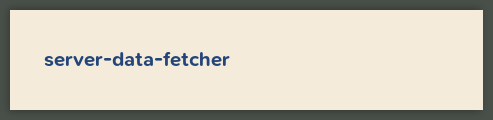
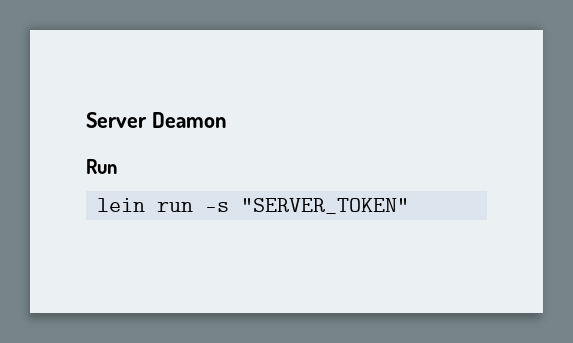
- server-data-fetcher
+ Server Deamon
+ Run
+ lein run -s "SERVER_TOKEN"

